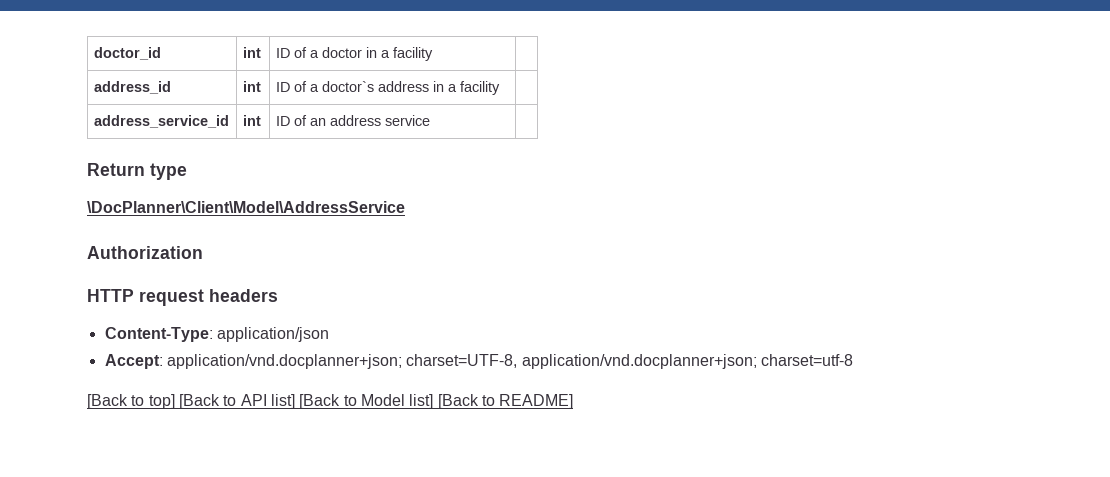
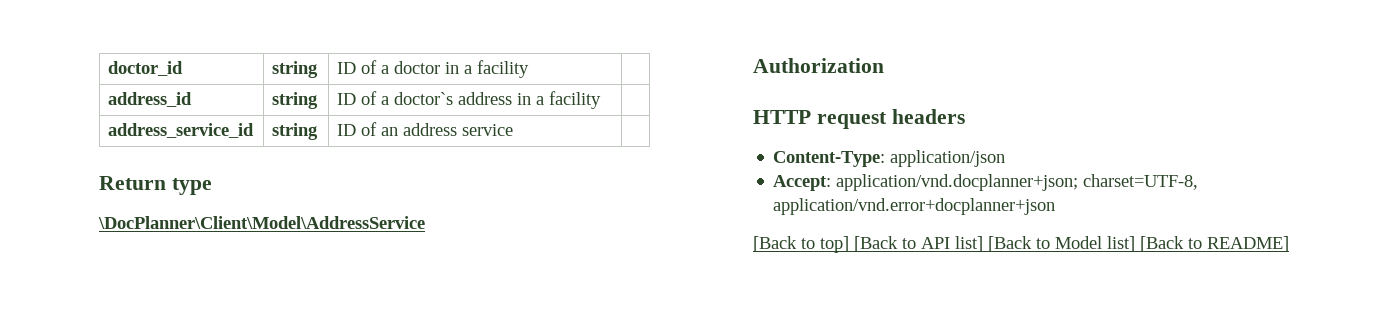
- doctor_id | int | ID of a doctor in a facility |
+ doctor_id | string | ID of a doctor in a facility |
- address_id | int | ID of a doctor`s address in a facility |
+ address_id | string | ID of a doctor`s address in a facility |
- address_service_id | int | ID of an address service |
+ address_service_id | string | ID of an address service |
- Accept: application/vnd.docplanner+json; charset=UTF-8, application/vnd.docplanner+json; charset=utf-8
+ Accept: application/vnd.docplanner+json; charset=UTF-8, application/vnd.error+docplanner+json

